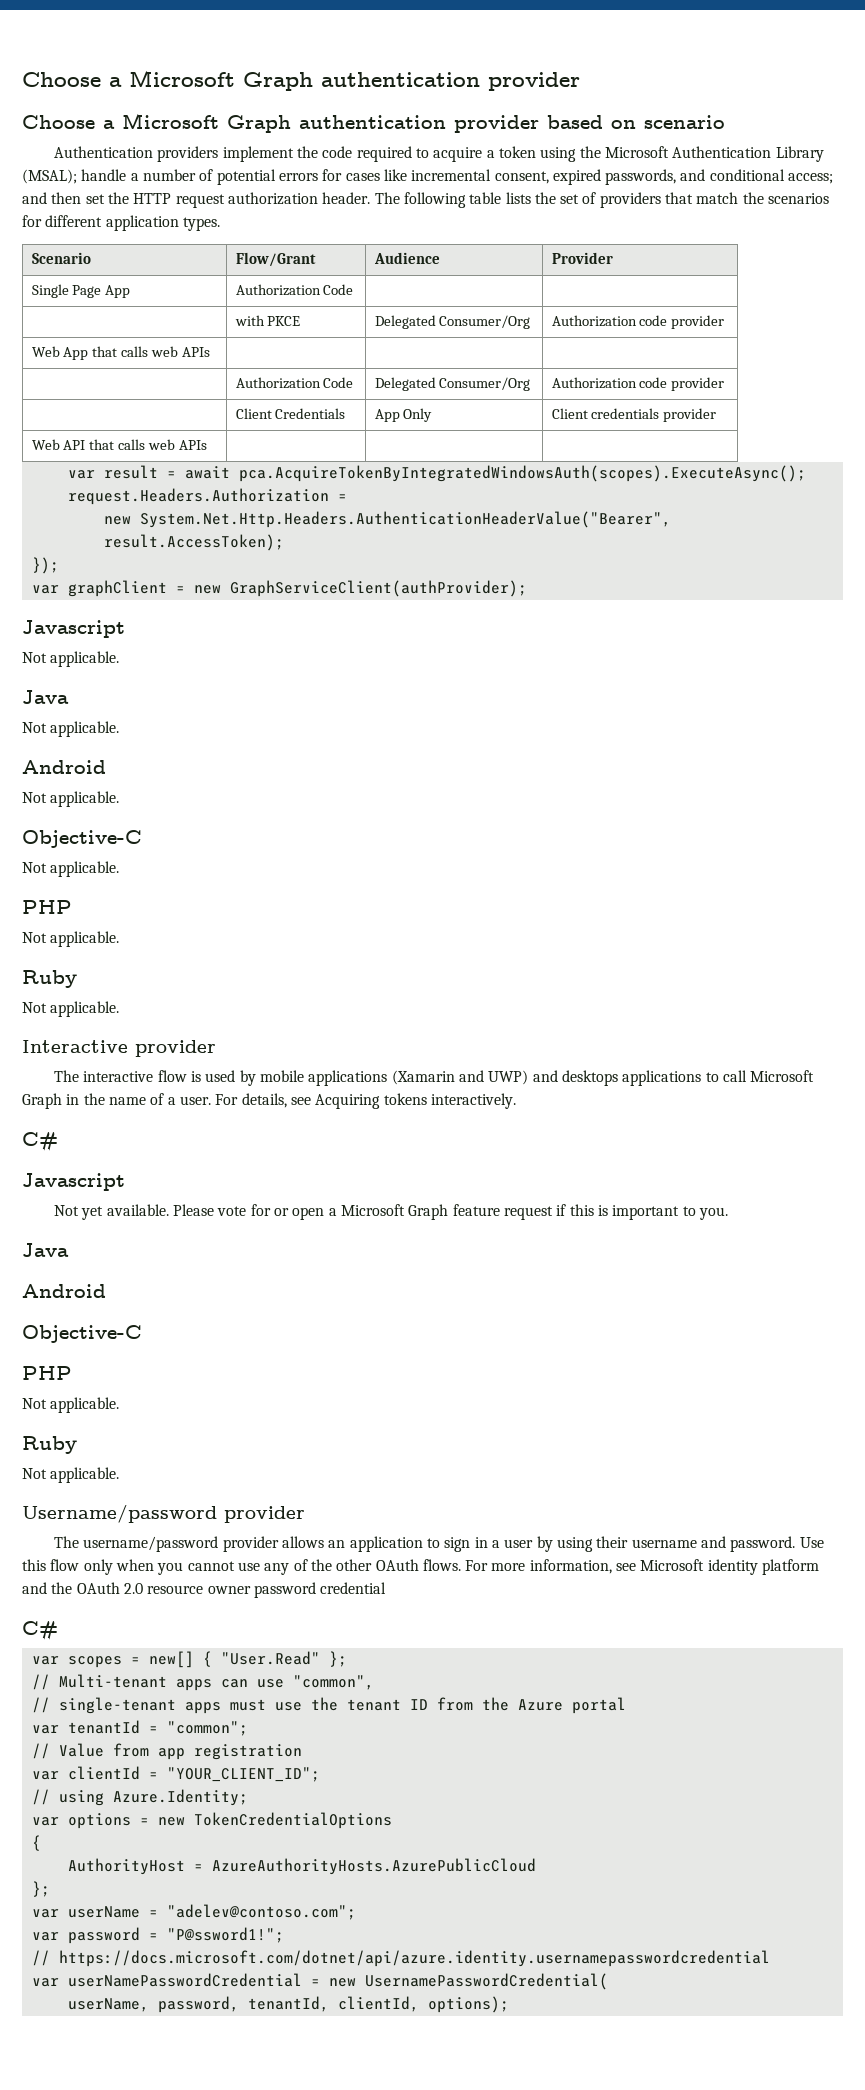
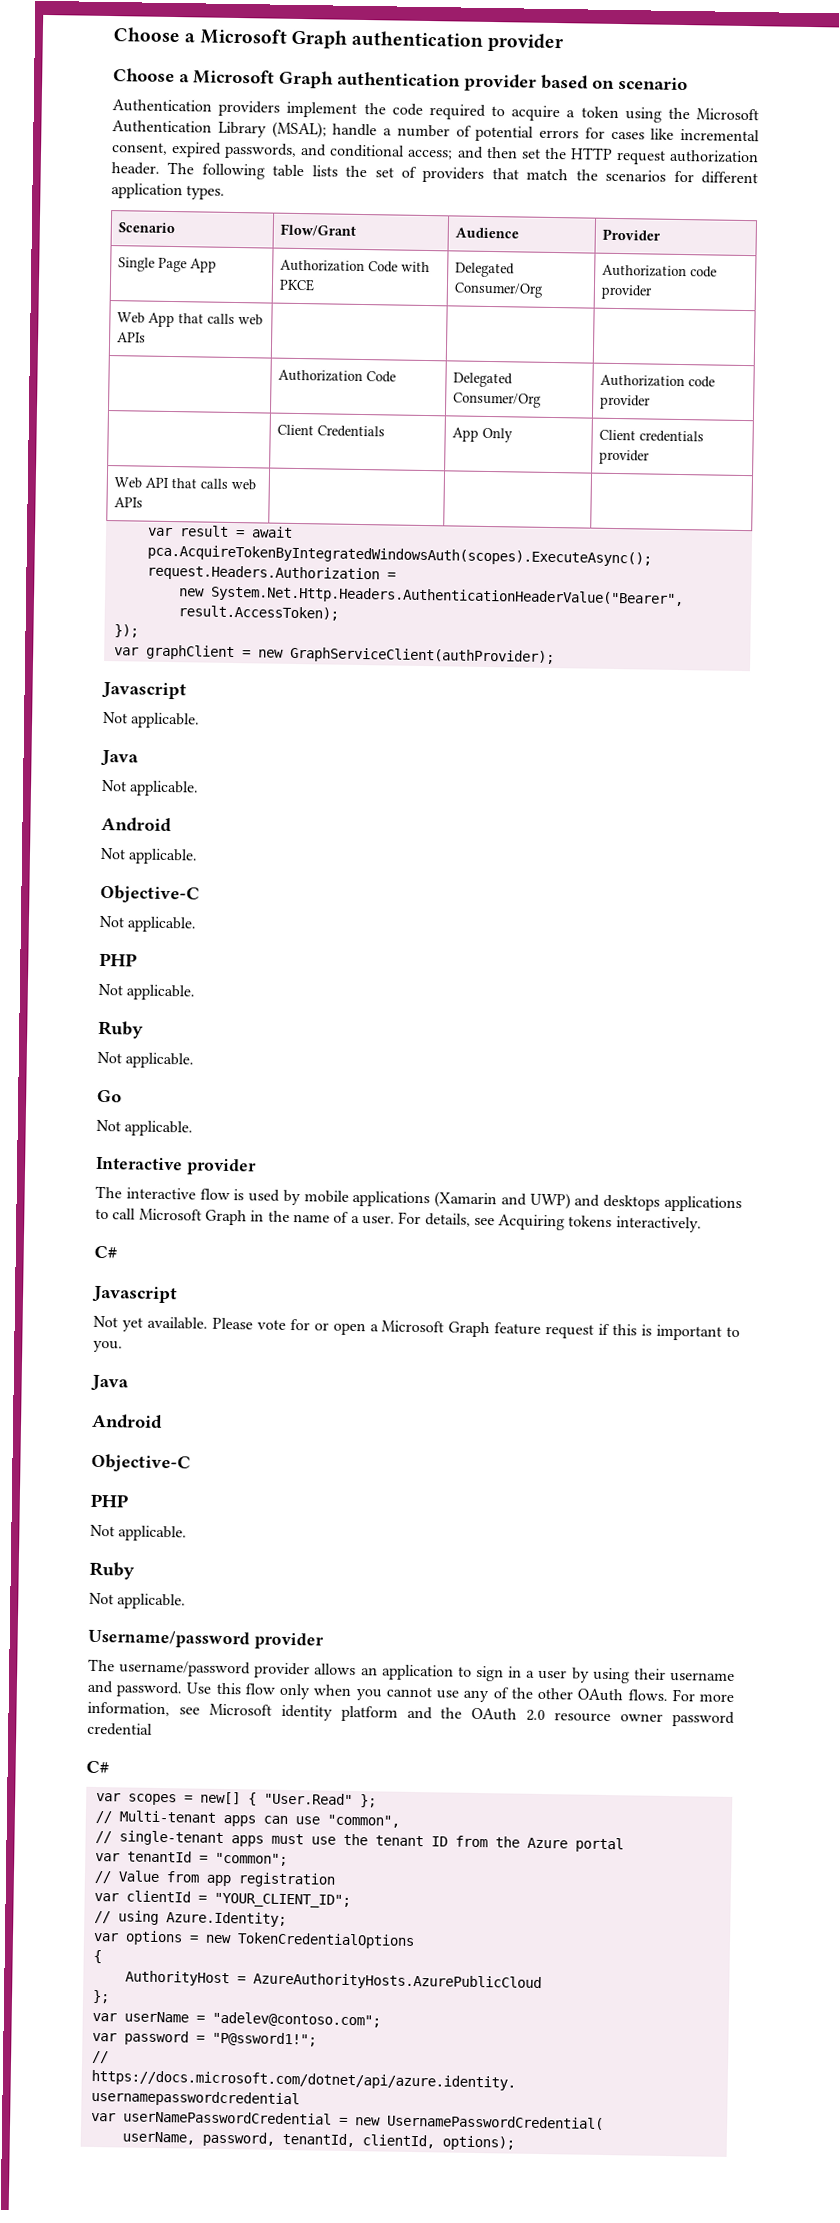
- Single Page App | Authorization Code | |
- | with PKCE | Delegated Consumer/Org | Authorization code provider
+ Single Page App | Authorization Code with PKCE | Delegated Consumer/Org | Authorization code provider
+ Go
+ Not applicable.

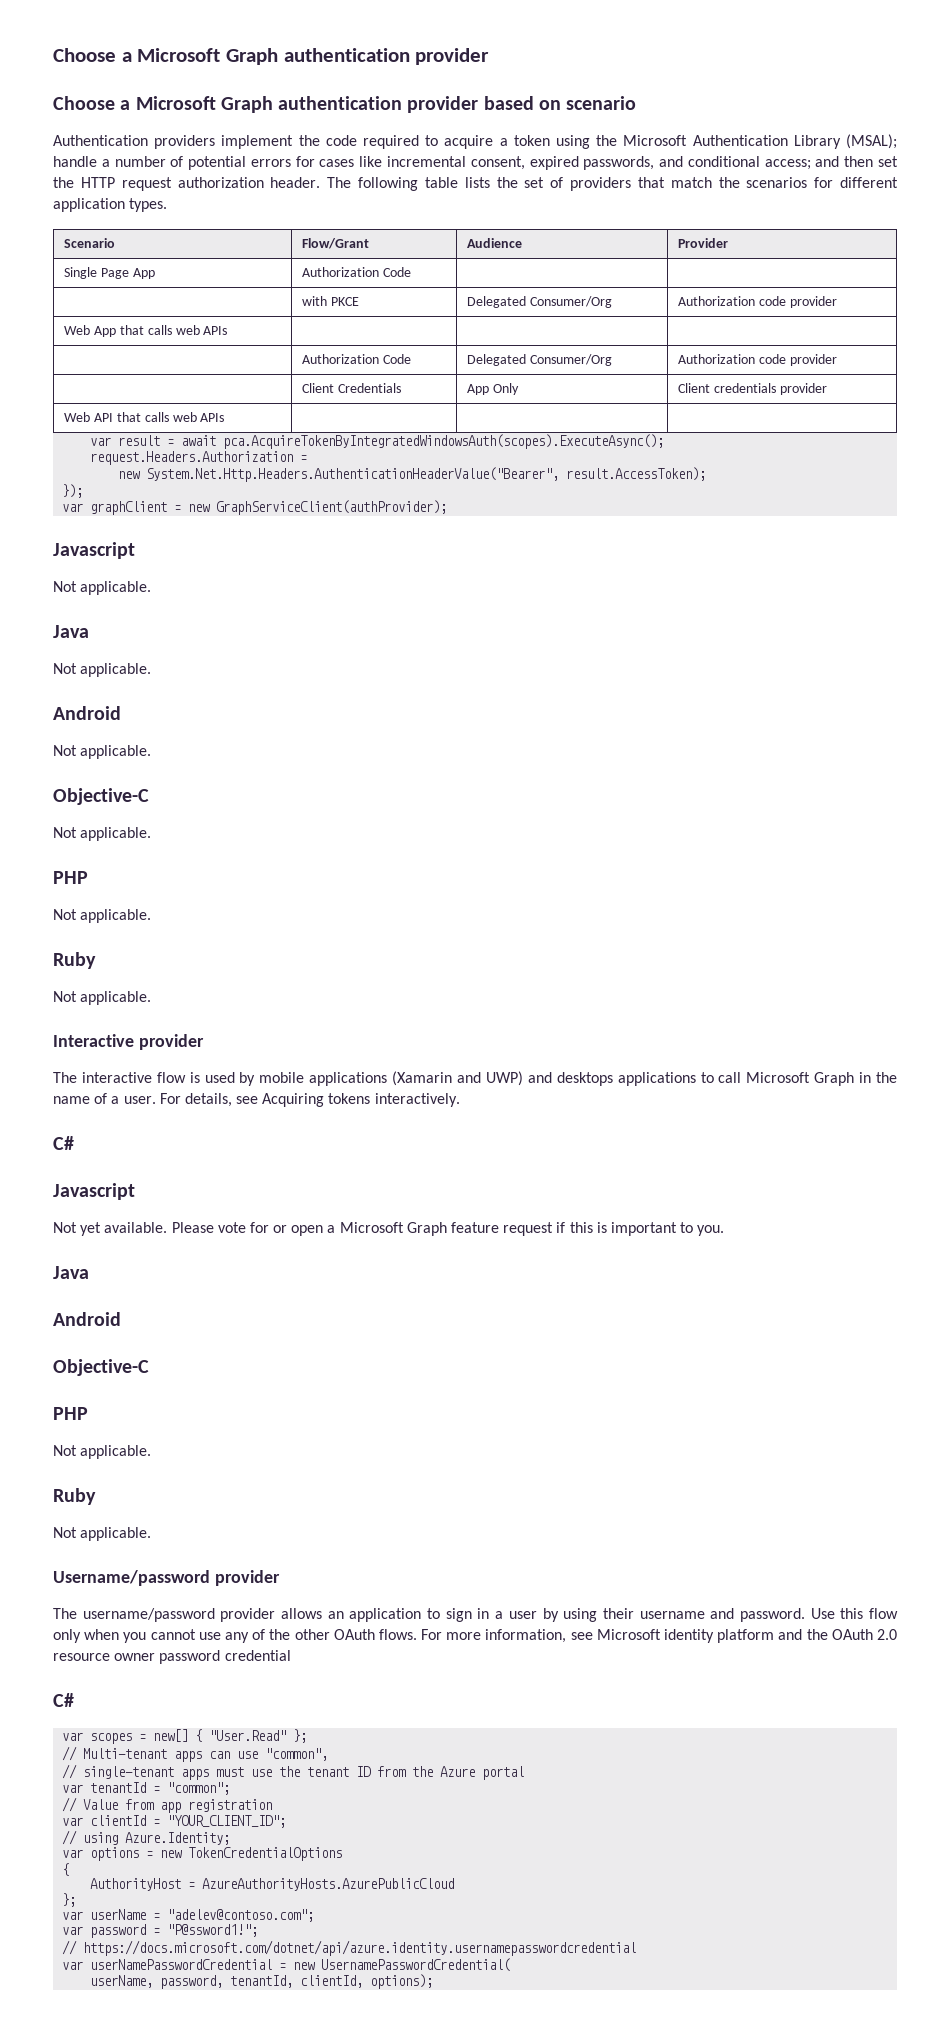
- Single Page App | Authorization Code with PKCE | Delegated Consumer/Org | Authorization code provider
+ Single Page App | Authorization Code | |
+ | with PKCE | Delegated Consumer/Org | Authorization code provider
- Go
- Not applicable.

